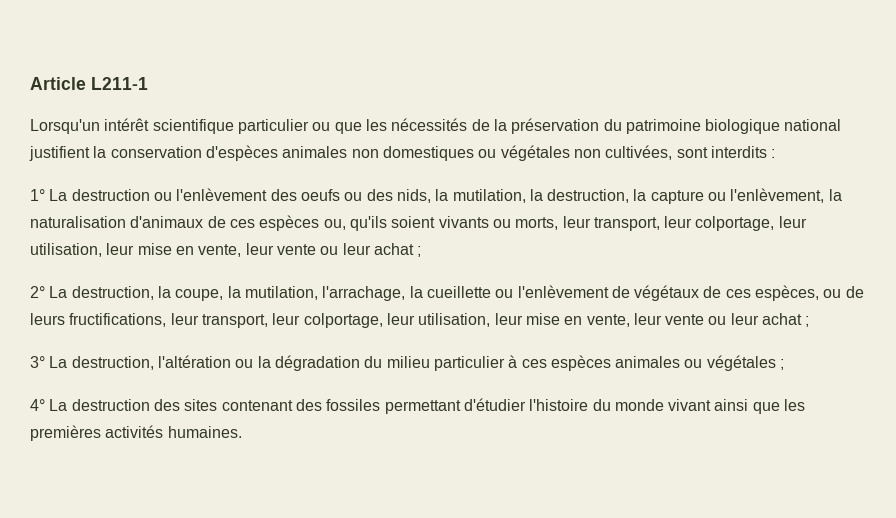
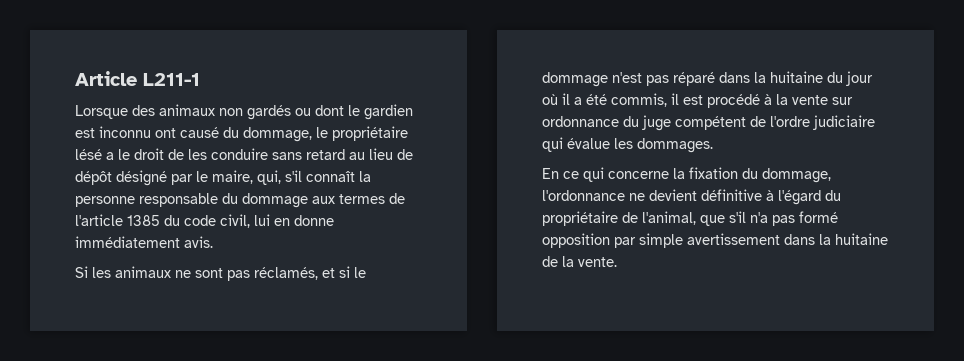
- Lorsqu'un intérêt scientifique particulier ou que les nécessités de la préservation du patrimoine biologique national justifient la conservation d'espèces animales non domestiques ou végétales non cultivées, sont interdits :
- 1° La destruction ou l'enlèvement des oeufs ou des nids, la mutilation, la destruction, la capture ou l'enlèvement, la naturalisation d'animaux de ces espèces ou, qu'ils soient vivants ou morts, leur transport, leur colportage, leur utilisation, leur mise en vente, leur vente ou leur achat ;
- 2° La destruction, la coupe, la mutilation, l'arrachage, la cueillette ou l'enlèvement de végétaux de ces espèces, ou de leurs fructifications, leur transport, leur colportage, leur utilisation, leur mise en vente, leur vente ou leur achat ;
- 3° La destruction, l'altération ou la dégradation du milieu particulier à ces espèces animales ou végétales ;
- 4° La destruction des sites contenant des fossiles permettant d'étudier l'histoire du monde vivant ainsi que les premières activités humaines.
+ Lorsque des animaux non gardés ou dont le gardien est inconnu ont causé du dommage, le propriétaire lésé a le droit de les conduire sans retard au lieu de dépôt désigné par le maire, qui, s'il connaît la personne responsable du dommage aux termes de l'article 1385 du code civil, lui en donne immédiatement avis.
+ Si les animaux ne sont pas réclamés, et si le dommage n'est pas réparé dans la huitaine du jour où il a été commis, il est procédé à la vente sur ordonnance du juge compétent de l'ordre judiciaire qui évalue les dommages.
+ En ce qui concerne la fixation du dommage, l'ordonnance ne devient définitive à l'égard du propriétaire de l'animal, que s'il n'a pas formé opposition par simple avertissement dans la huitaine de la vente.

